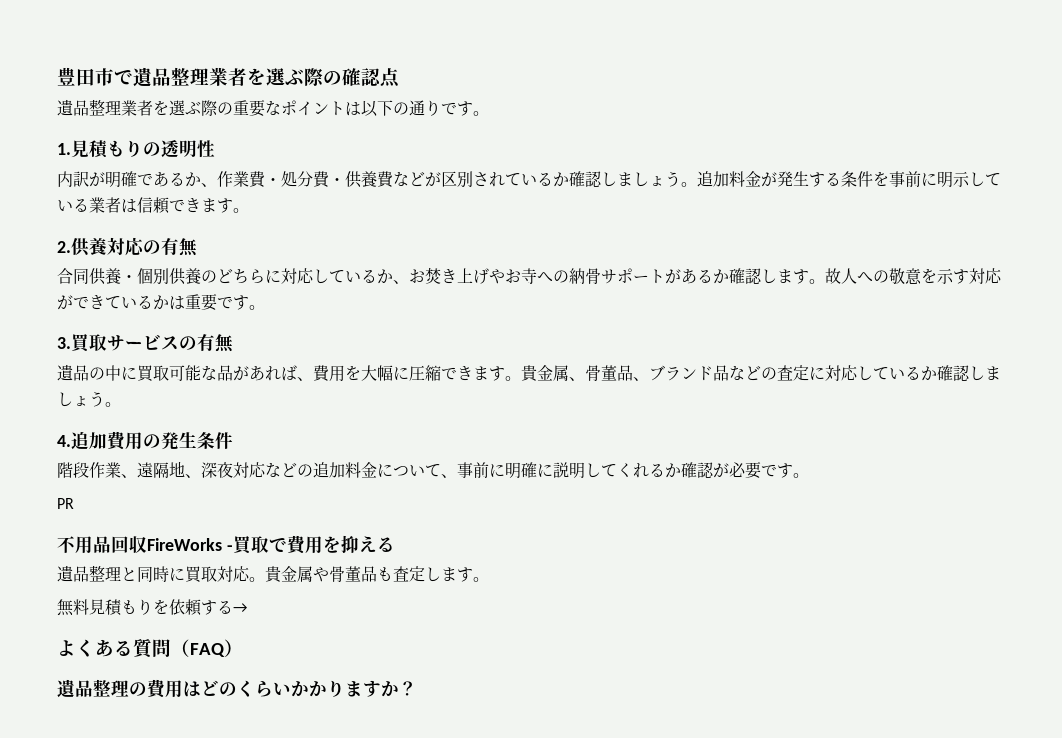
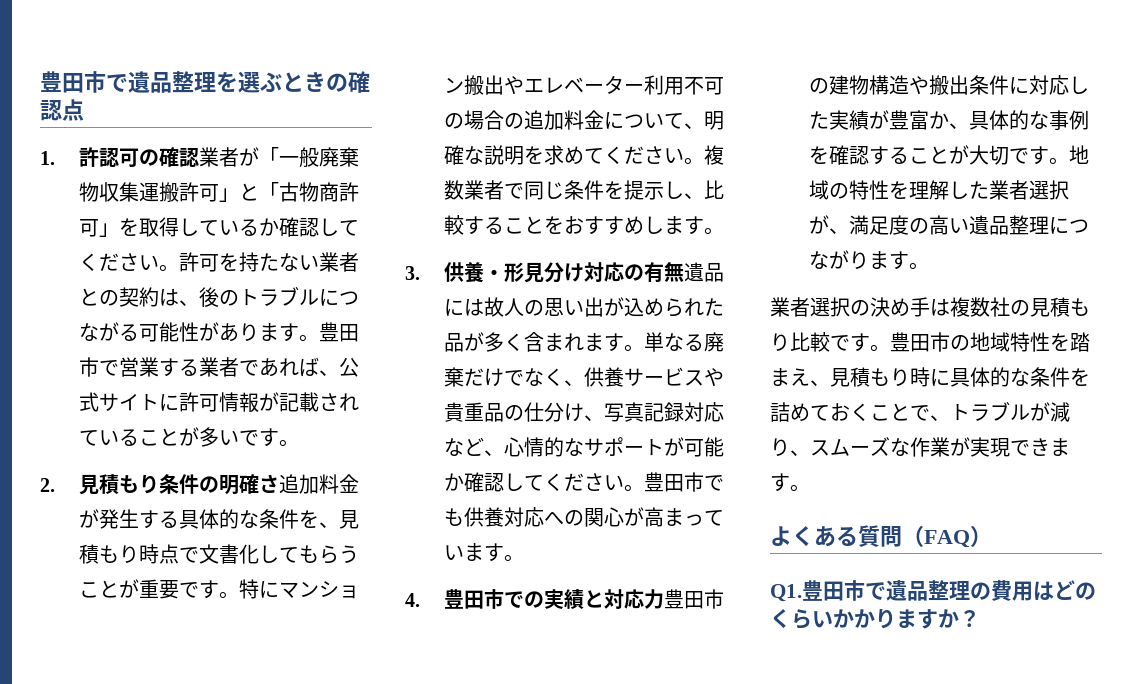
- 豊田市で遺品整理業者を選ぶ際の確認点
+ 豊田市で遺品整理を選ぶときの確認点
- 遺品整理業者を選ぶ際の重要なポイントは以下の通りです。
- 1.見積もりの透明性
- 内訳が明確であるか、作業費・処分費・供養費などが区別されているか確認しましょう。追加料金が発生する条件を事前に明示している業者は信頼できます。
- 2.供養対応の有無
- 合同供養・個別供養のどちらに対応しているか、お焚き上げやお寺への納骨サポートがあるか確認します。故人への敬意を示す対応ができているかは重要です。
- 3.買取サービスの有無
- 遺品の中に買取可能な品があれば、費用を大幅に圧縮できます。貴金属、骨董品、ブランド品などの査定に対応しているか確認しましょう。
- 4.追加費用の発生条件
- 階段作業、遠隔地、深夜対応などの追加料金について、事前に明確に説明してくれるか確認が必要です。
- PR
- 不用品回収FireWorks -買取で費用を抑える
- 遺品整理と同時に買取対応。貴金属や骨董品も査定します。
- 無料見積もりを依頼する→
+ 1.許認可の確認業者が「一般廃棄物収集運搬許可」と「古物商許可」を取得しているか確認してください。許可を持たない業者との契約は、後のトラブルにつながる可能性があります。豊田市で営業する業者であれば、公式サイトに許可情報が記載されていることが多いです。
+ 2.見積もり条件の明確さ追加料金が発生する具体的な条件を、見積もり時点で文書化してもらうことが重要です。特にマンション搬出やエレベーター利用不可の場合の追加料金について、明確な説明を求めてください。複数業者で同じ条件を提示し、比較することをおすすめします。
+ 3.供養・形見分け対応の有無遺品には故人の思い出が込められた品が多く含まれます。単なる廃棄だけでなく、供養サービスや貴重品の仕分け、写真記録対応など、心情的なサポートが可能か確認してください。豊田市でも供養対応への関心が高まっています。
+ 4.豊田市での実績と対応力豊田市の建物構造や搬出条件に対応した実績が豊富か、具体的な事例を確認することが大切です。地域の特性を理解した業者選択が、満足度の高い遺品整理につながります。
+ 業者選択の決め手は複数社の見積もり比較です。豊田市の地域特性を踏まえ、見積もり時に具体的な条件を詰めておくことで、トラブルが減り、スムーズな作業が実現できます。
- 遺品整理の費用はどのくらいかかりますか？
+ Q1.豊田市で遺品整理の費用はどのくらいかかりますか？

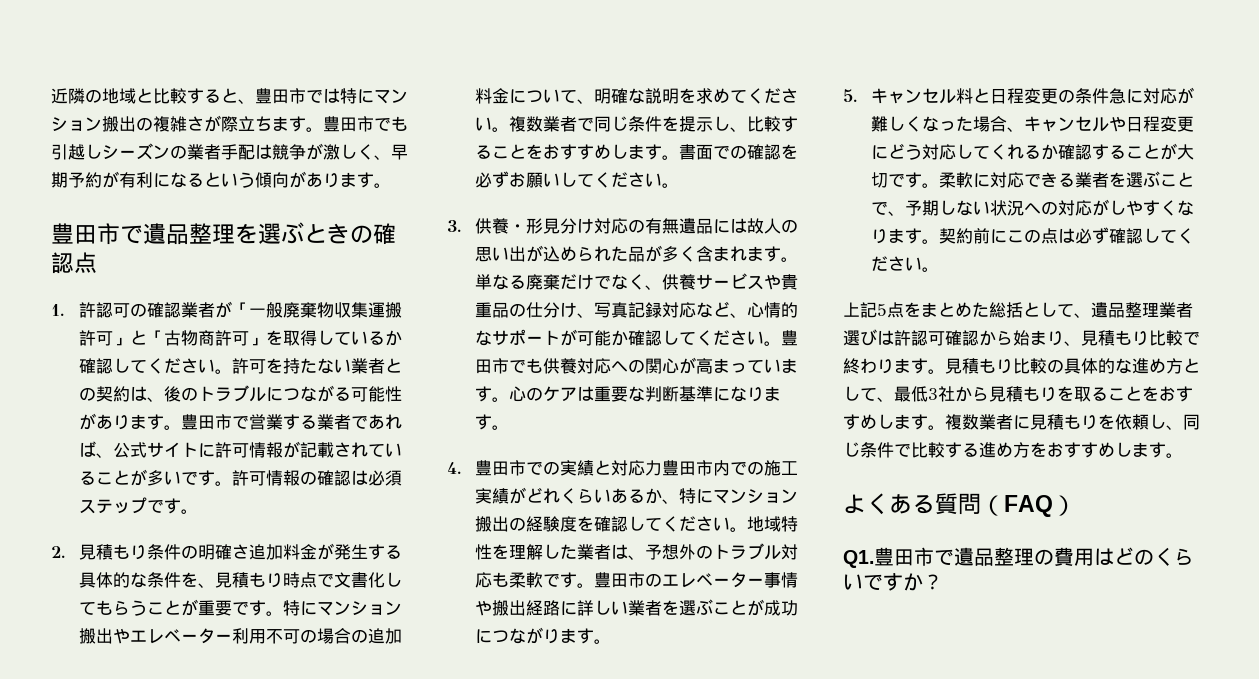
+ 近隣の地域と比較すると、豊田市では特にマンション搬出の複雑さが際立ちます。豊田市でも引越しシーズンの業者手配は競争が激しく、早期予約が有利になるという傾向があります。
+ 許可情報の確認は必須ステップです。
+ 書面での確認を必ずお願いしてください。
+ 心のケアは重要な判断基準になります。
- 4.豊田市での実績と対応力豊田市の建物構造や搬出条件に対応した実績が豊富か、具体的な事例を確認することが大切です。
+ 4.豊田市での実績と対応力豊田市内での施工実績がどれくらいあるか、特にマンション搬出の経験度を確認してください。地域特性を理解した業者は、予想外のトラブル対応も柔軟です。豊田市のエレベーター事情や搬出経路に詳しい業者を選ぶことが成功につながります。
+ 5.キャンセル料と日程変更の条件急に対応が難しくなった場合、キャンセルや日程変更にどう対応してくれるか確認することが大切です。
- 地域の特性を理解した業者選択が、満足度の高い遺品整理につながります。
- 業者選択の決め手は複数社の見積もり比較です。豊田市の地域特性を踏まえ、見積もり時に具体的な条件を詰めておくことで、トラブルが減り、スムーズな作業が実現できます。
+ 柔軟に対応できる業者を選ぶことで、予期しない状況への対応がしやすくなります。契約前にこの点は必ず確認してください。
+ 上記5点をまとめた総括として、遺品整理業者選びは許認可確認から始まり、見積もり比較で終わります。見積もり比較の具体的な進め方として、最低3社から見積もりを取ることをおすすめします。複数業者に見積もりを依頼し、同じ条件で比較する進め方をおすすめします。
- Q1.豊田市で遺品整理の費用はどのくらいかかりますか？
+ Q1.豊田市で遺品整理の費用はどのくらいですか？

